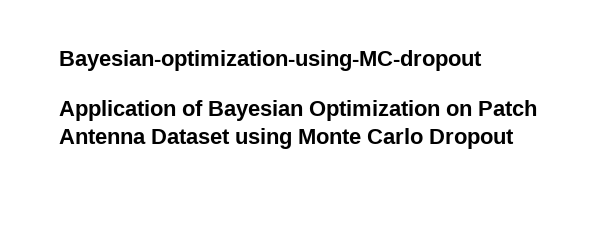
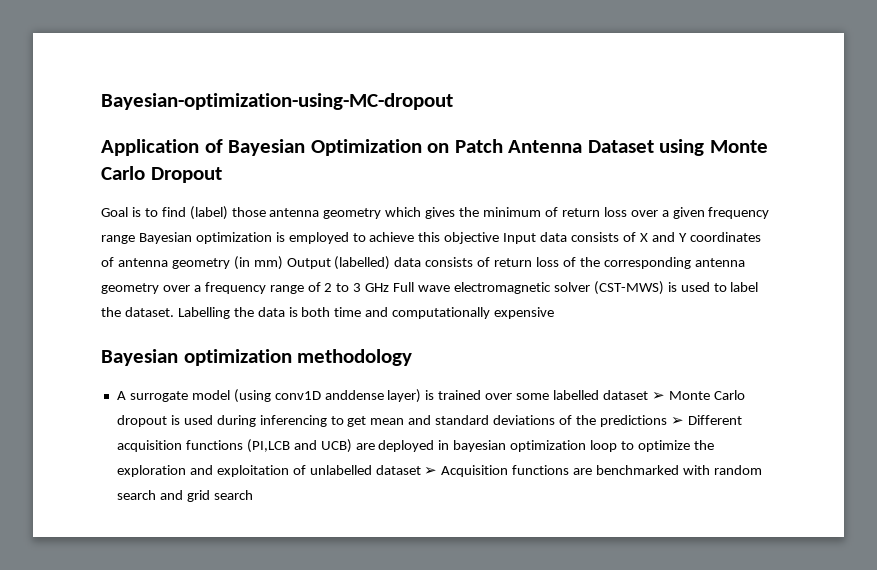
+ Goal is to find (label) those antenna geometry which gives the minimum of return loss over a given frequency range Bayesian optimization is employed to achieve this objective Input data consists of X and Y coordinates of antenna geometry (in mm) Output (labelled) data consists of return loss of the corresponding antenna geometry over a frequency range of 2 to 3 GHz Full wave electromagnetic solver (CST-MWS) is used to label the dataset. Labelling the data is both time and computationally expensive
+ Bayesian optimization methodology
+ A surrogate model (using conv1D anddense layer) is trained over some labelled dataset ➢ Monte Carlo dropout is used during inferencing to get mean and standard deviations of the predictions ➢ Different acquisition functions (PI,LCB and UCB) are deployed in bayesian optimization loop to optimize the exploration and exploitation of unlabelled dataset ➢ Acquisition functions are benchmarked with random search and grid search

